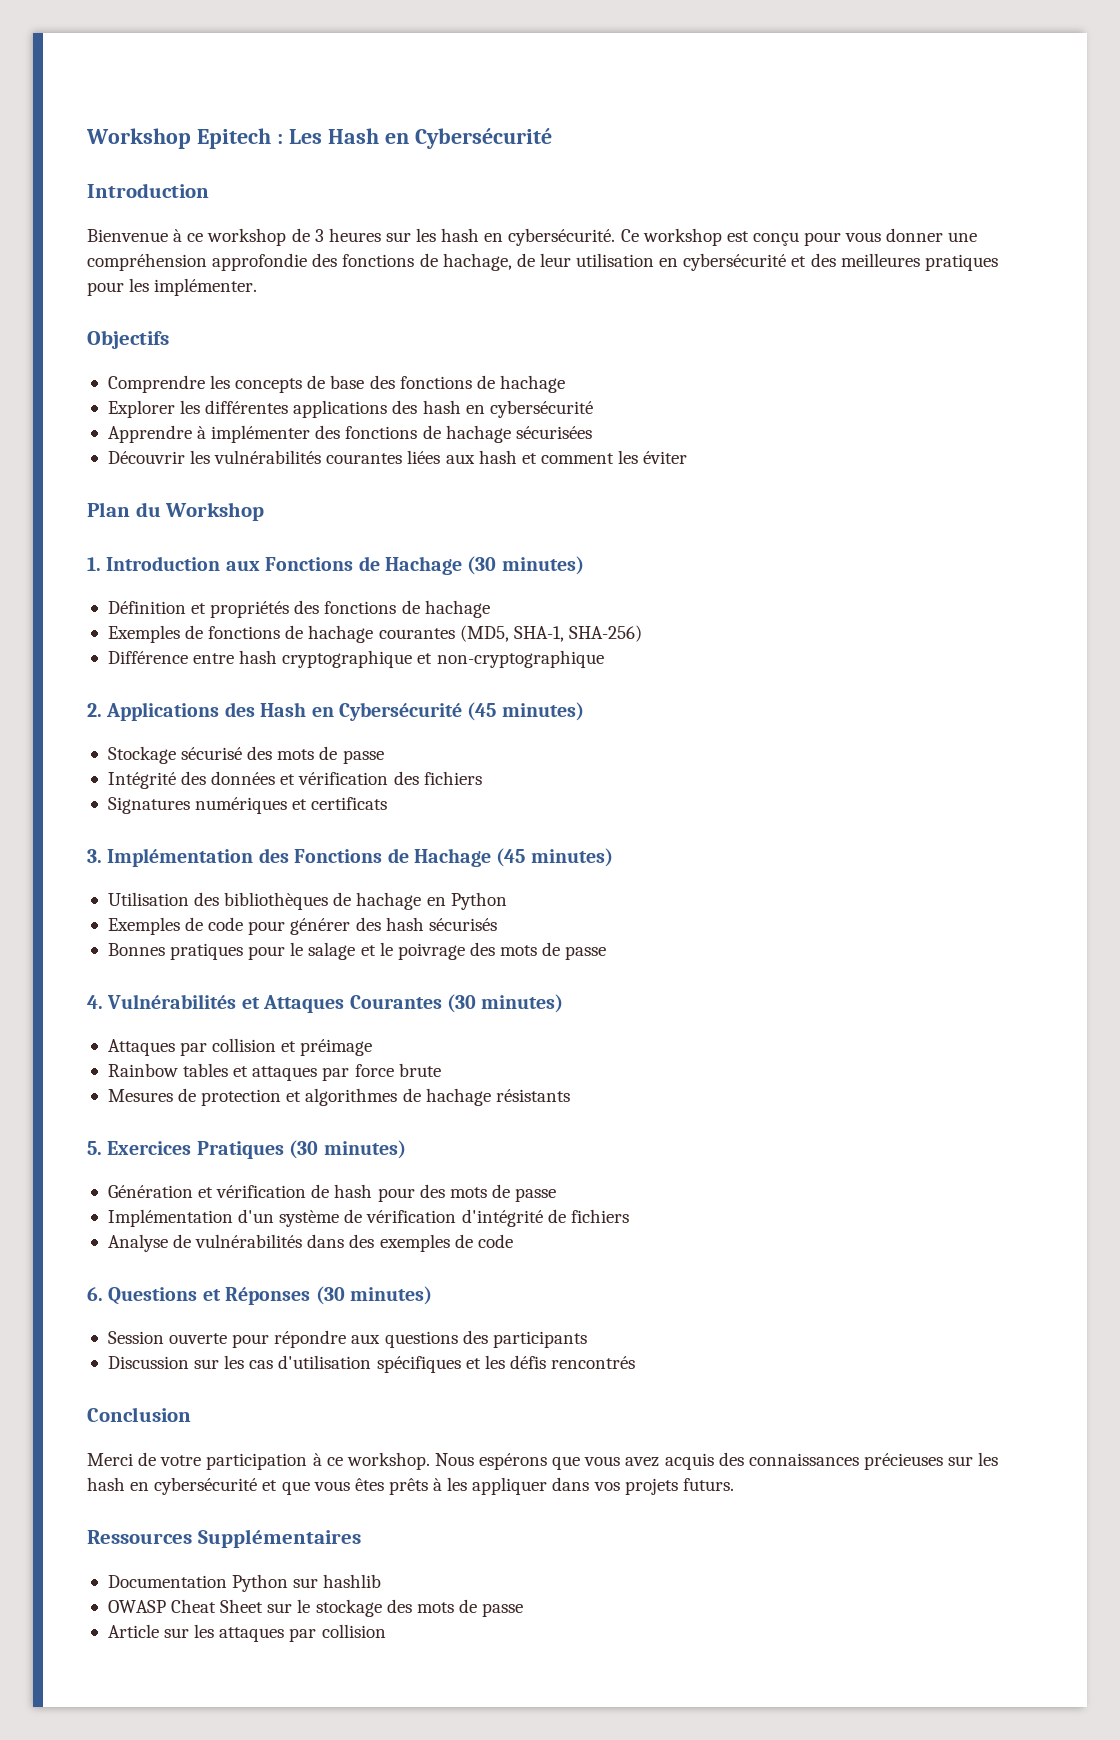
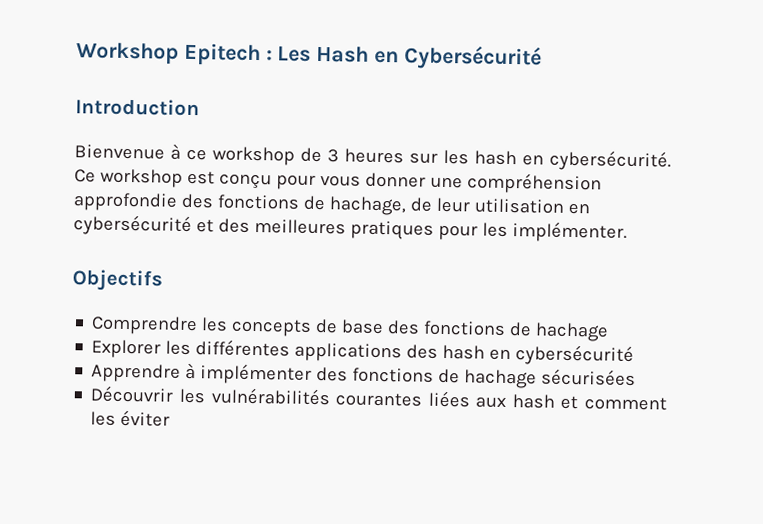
- Plan du Workshop
- 1. Introduction aux Fonctions de Hachage (30 minutes)
- Définition et propriétés des fonctions de hachage
- Exemples de fonctions de hachage courantes (MD5, SHA-1, SHA-256)
- Différence entre hash cryptographique et non-cryptographique
- 2. Applications des Hash en Cybersécurité (45 minutes)
- Stockage sécurisé des mots de passe
- Intégrité des données et vérification des fichiers
- Signatures numériques et certificats
- 3. Implémentation des Fonctions de Hachage (45 minutes)
- Utilisation des bibliothèques de hachage en Python
- Exemples de code pour générer des hash sécurisés
- Bonnes pratiques pour le salage et le poivrage des mots de passe
- 4. Vulnérabilités et Attaques Courantes (30 minutes)
- Attaques par collision et préimage
- Rainbow tables et attaques par force brute
- Mesures de protection et algorithmes de hachage résistants
- 5. Exercices Pratiques (30 minutes)
- Génération et vérification de hash pour des mots de passe
- Implémentation d'un système de vérification d'intégrité de fichiers
- Analyse de vulnérabilités dans des exemples de code
- 6. Questions et Réponses (30 minutes)
- Session ouverte pour répondre aux questions des participants
- Discussion sur les cas d'utilisation spécifiques et les défis rencontrés
- Conclusion
- Merci de votre participation à ce workshop. Nous espérons que vous avez acquis des connaissances précieuses sur les hash en cybersécurité et que vous êtes prêts à les appliquer dans vos projets futurs.
- Ressources Supplémentaires
- Documentation Python sur hashlib
- OWASP Cheat Sheet sur le stockage des mots de passe
- Article sur les attaques par collision

